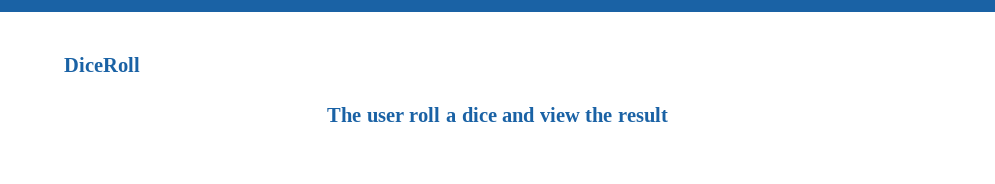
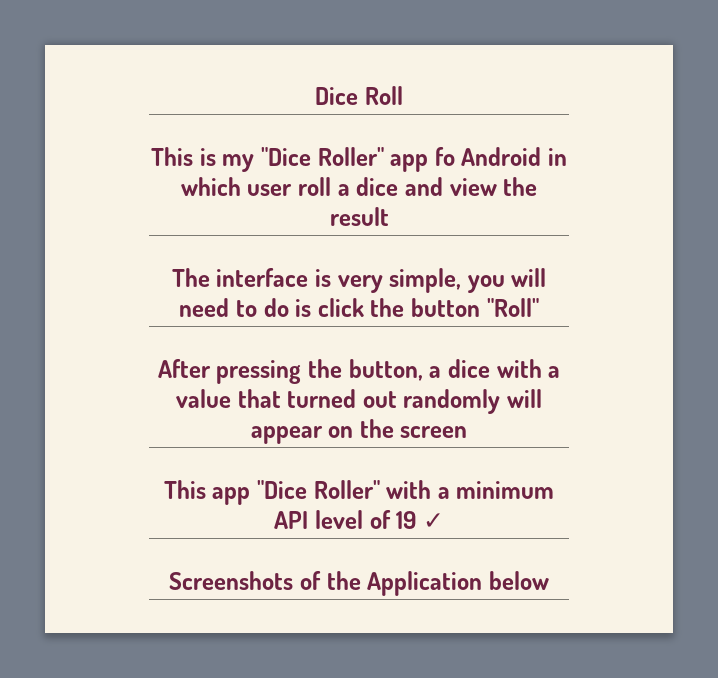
- DiceRoll
- The user roll a dice and view the result
+ Dice Roll
+ This is my "Dice Roller" app fo Android in which user roll a dice and view the result
+ The interface is very simple, you will need to do is click the button "Roll"
+ After pressing the button, a dice with a value that turned out randomly will appear on the screen
+ This app "Dice Roller" with a minimum API level of 19 ✓
+ Screenshots of the Application below

